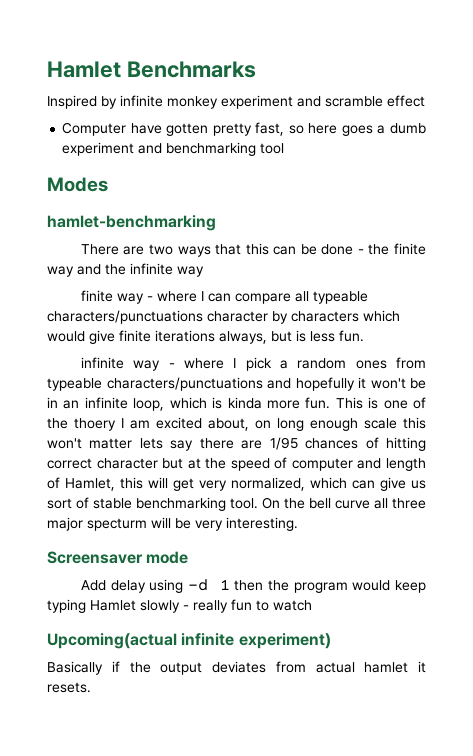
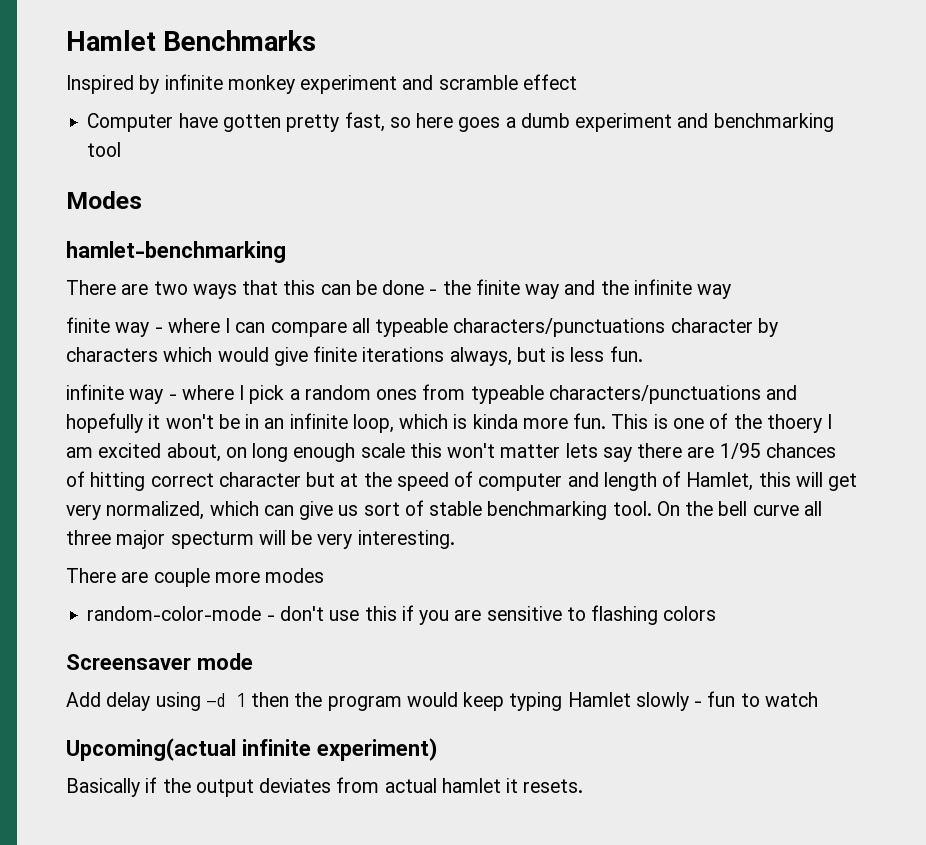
+ There are couple more modes
+ random-color-mode - don't use this if you are sensitive to flashing colors
- Add delay using -d 1 then the program would keep typing Hamlet slowly - really fun to watch
+ Add delay using -d 1 then the program would keep typing Hamlet slowly - fun to watch

